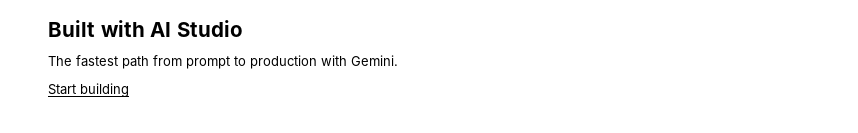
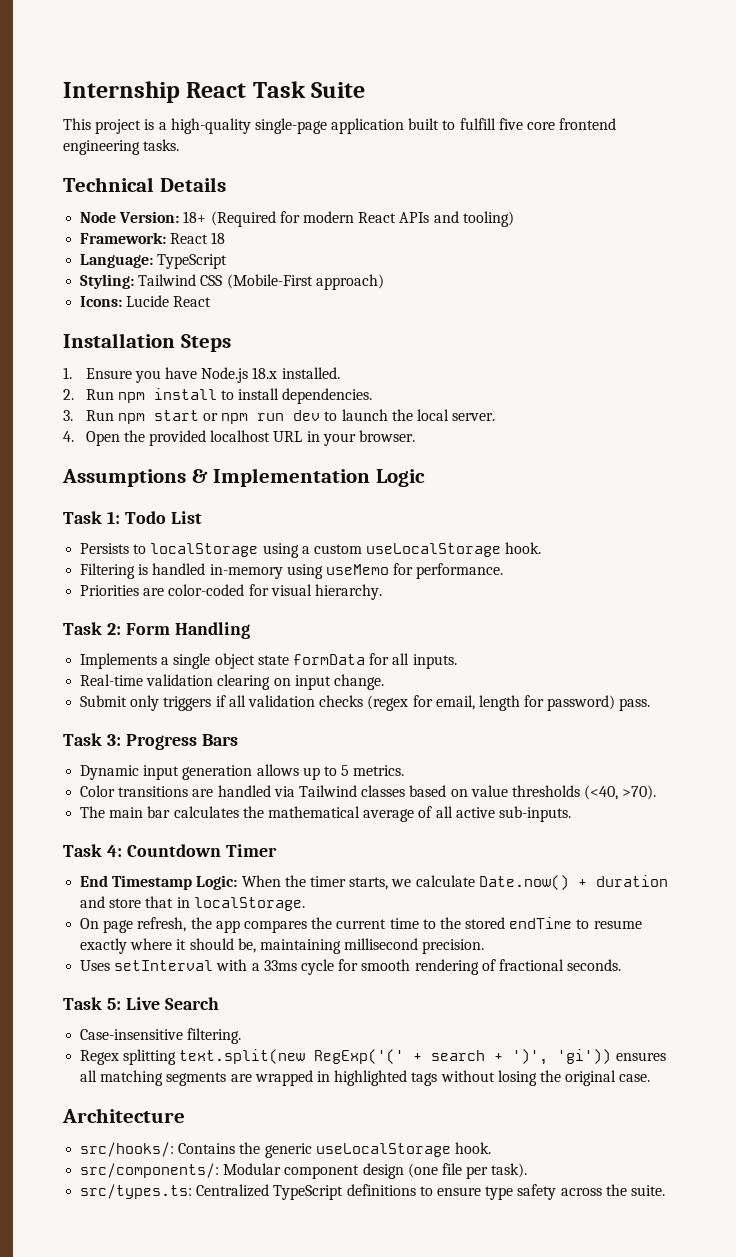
- Built with AI Studio
- The fastest path from prompt to production with Gemini.
- Start building
+ Internship React Task Suite
+ This project is a high-quality single-page application built to fulfill five core frontend engineering tasks.
+ Technical Details
+ Node Version: 18+ (Required for modern React APIs and tooling)
+ Framework: React 18
+ Language: TypeScript
+ Styling: Tailwind CSS (Mobile-First approach)
+ Icons: Lucide React
+ Installation Steps
+ 1. Ensure you have Node.js 18.x installed.
+ 2. Run npm install to install dependencies.
+ 3. Run npm start or npm run dev to launch the local server.
+ 4. Open the provided localhost URL in your browser.
+ Assumptions & Implementation Logic
+ Task 1: Todo List
+ Persists to localStorage using a custom useLocalStorage hook.
+ Filtering is handled in-memory using useMemo for performance.
+ Priorities are color-coded for visual hierarchy.
+ Task 2: Form Handling
+ Implements a single object state formData for all inputs.
+ Real-time validation clearing on input change.
+ Submit only triggers if all validation checks (regex for email, length for password) pass.
+ Task 3: Progress Bars
+ Dynamic input generation allows up to 5 metrics.
+ Color transitions are handled via Tailwind classes based on value thresholds (<40, >70).
+ The main bar calculates the mathematical average of all active sub-inputs.
+ Task 4: Countdown Timer
+ End Timestamp Logic: When the timer starts, we calculate Date.now() + duration and store that in localStorage.
+ On page refresh, the app compares the current time to the stored endTime to resume exactly where it should be, maintaining millisecond precision.
+ Uses setInterval with a 33ms cycle for smooth rendering of fractional seconds.
+ Task 5: Live Search
+ Case-insensitive filtering.
+ Regex splitting text.split(new RegExp('(' + search + ')', 'gi')) ensures all matching segments are wrapped in highlighted tags without losing the original case.
+ Architecture
+ src/hooks/: Contains the generic useLocalStorage hook.
+ src/components/: Modular component design (one file per task).
+ src/types.ts: Centralized TypeScript definitions to ensure type safety across the suite.

